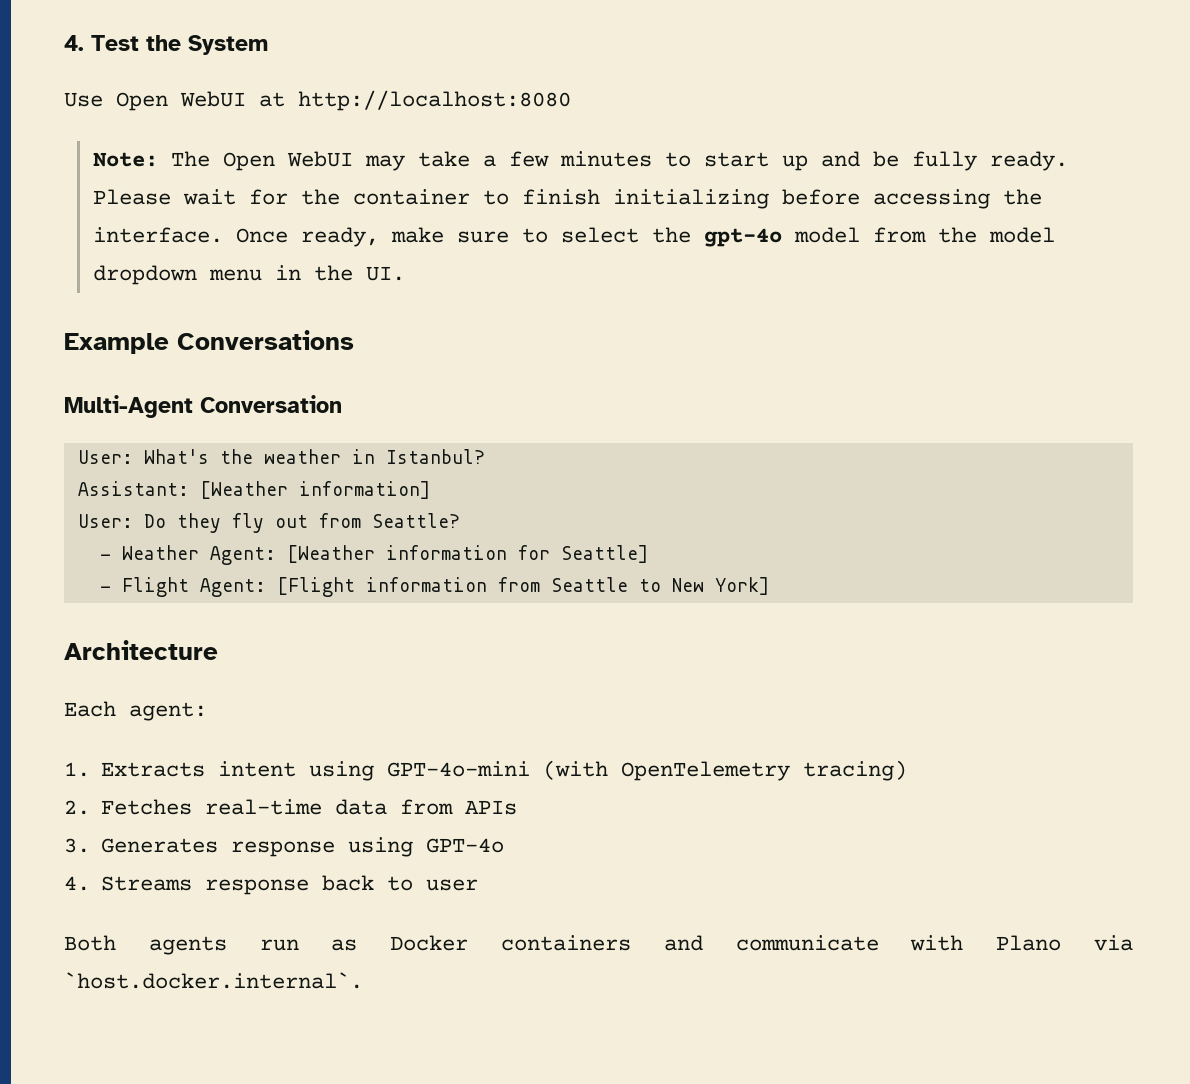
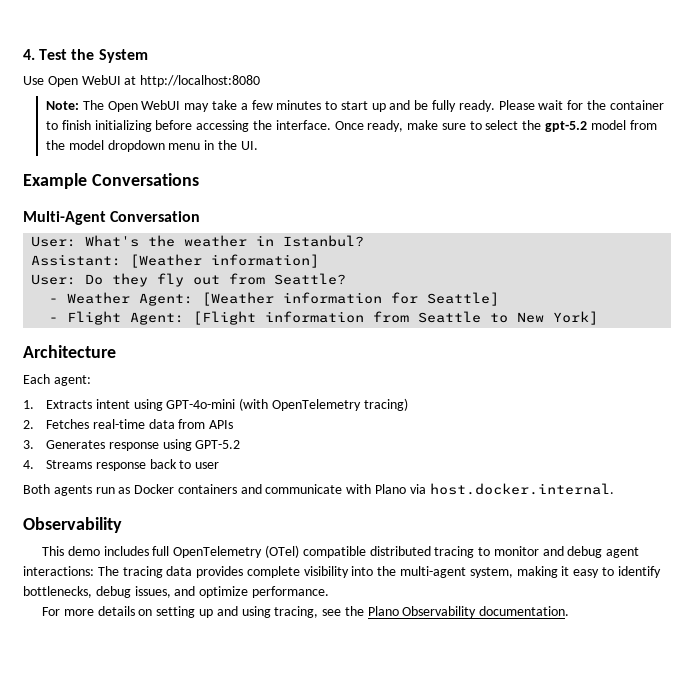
- Once ready, make sure to select the gpt-4o model from the model dropdown menu in the UI.
+ Once ready, make sure to select the gpt-5.2 model from the model dropdown menu in the UI.
- 3. Generates response using GPT-4o
+ 3. Generates response using GPT-5.2
- Both agents run as Docker containers and communicate with Plano via `host.docker.internal`.
+ Both agents run as Docker containers and communicate with Plano via host.docker.internal.
+ Observability
+ This demo includes full OpenTelemetry (OTel) compatible distributed tracing to monitor and debug agent interactions: The tracing data provides complete visibility into the multi-agent system, making it easy to identify bottlenecks, debug issues, and optimize performance.
+ For more details on setting up and using tracing, see the Plano Observability documentation.

